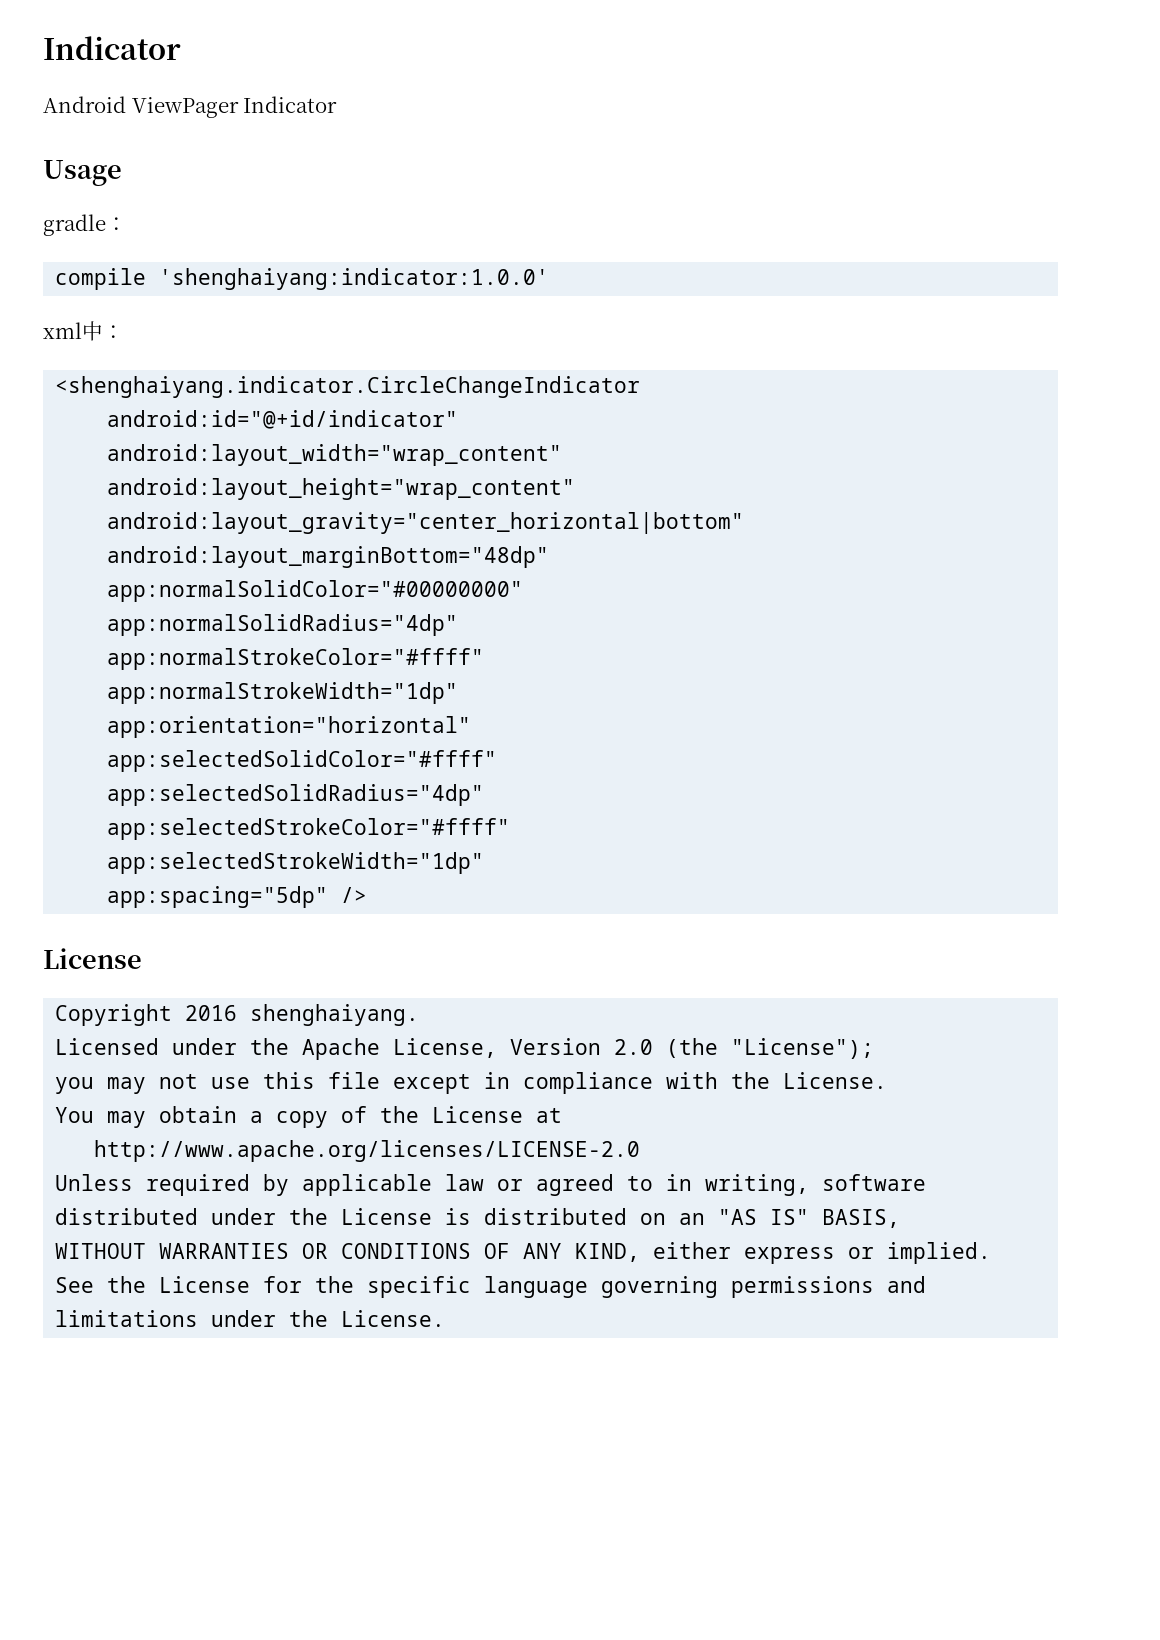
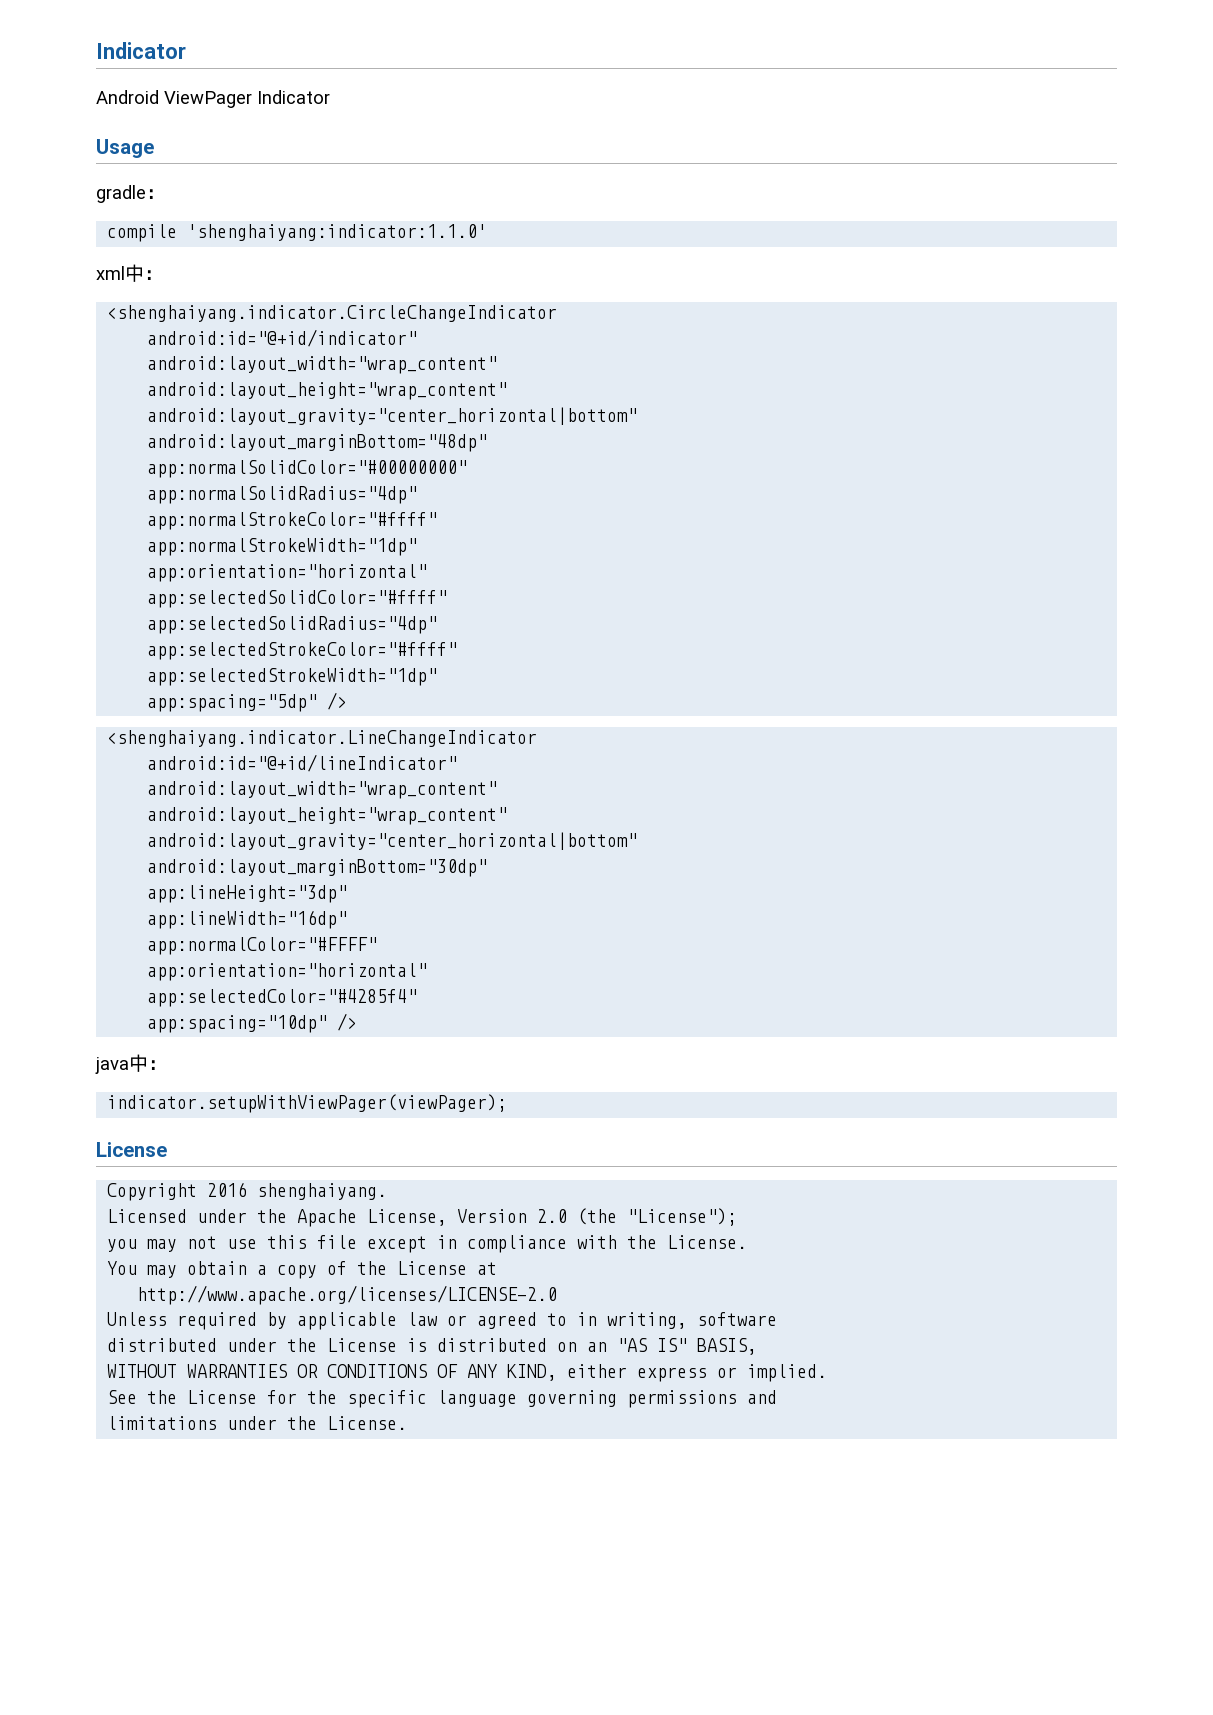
- compile 'shenghaiyang:indicator:1.0.0'
+ compile 'shenghaiyang:indicator:1.1.0'
+ <shenghaiyang.indicator.LineChangeIndicator
+ android:id="@+id/lineIndicator"
+ android:layout_width="wrap_content"
+ android:layout_height="wrap_content"
+ android:layout_gravity="center_horizontal|bottom"
+ android:layout_marginBottom="30dp"
+ app:lineHeight="3dp"
+ app:lineWidth="16dp"
+ app:normalColor="#FFFF"
+ app:orientation="horizontal"
+ app:selectedColor="#4285f4"
+ app:spacing="10dp" />
+ java中：
+ indicator.setupWithViewPager(viewPager);

